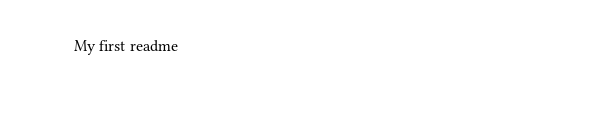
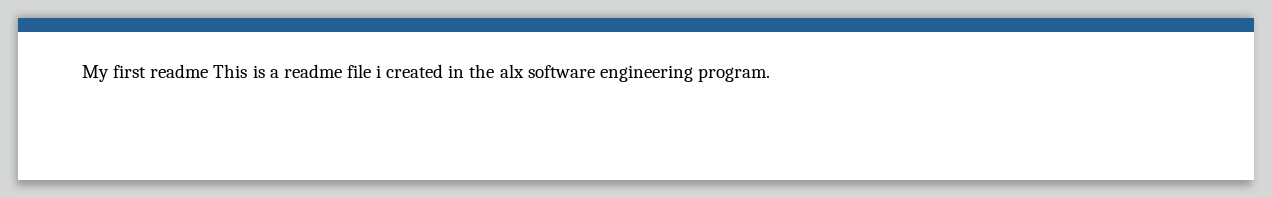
- My first readme
+ My first readme This is a readme file i created in the alx software engineering program.

